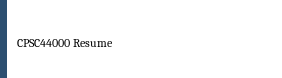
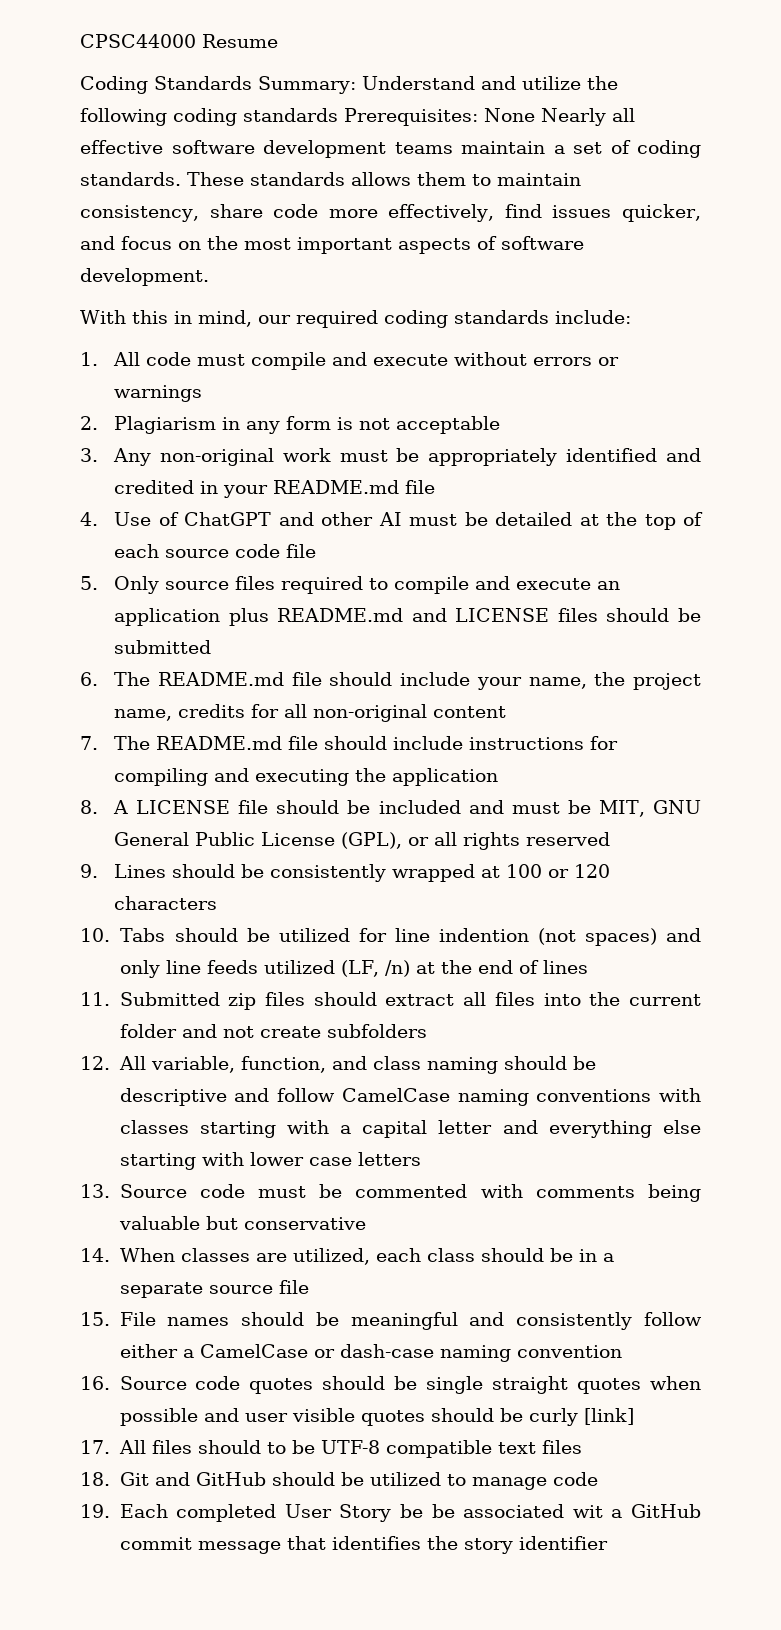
+ Coding Standards Summary: Understand and utilize the following coding standards Prerequisites: None Nearly all effective software development teams maintain a set of coding standards. These standards allows them to maintain consistency, share code more effectively, find issues quicker, and focus on the most important aspects of software development.
+ With this in mind, our required coding standards include:
+ 1. All code must compile and execute without errors or warnings
+ 2. Plagiarism in any form is not acceptable
+ 3. Any non-original work must be appropriately identified and credited in your README.md file
+ 4. Use of ChatGPT and other AI must be detailed at the top of each source code file
+ 5. Only source files required to compile and execute an application plus README.md and LICENSE files should be submitted
+ 6. The README.md file should include your name, the project name, credits for all non-original content
+ 7. The README.md file should include instructions for compiling and executing the application
+ 8. A LICENSE file should be included and must be MIT, GNU General Public License (GPL), or all rights reserved
+ 9. Lines should be consistently wrapped at 100 or 120 characters
+ 10. Tabs should be utilized for line indention (not spaces) and only line feeds utilized (LF, /n) at the end of lines
+ 11. Submitted zip files should extract all files into the current folder and not create subfolders
+ 12. All variable, function, and class naming should be descriptive and follow CamelCase naming conventions with classes starting with a capital letter and everything else starting with lower case letters
+ 13. Source code must be commented with comments being valuable but conservative
+ 14. When classes are utilized, each class should be in a separate source file
+ 15. File names should be meaningful and consistently follow either a CamelCase or dash-case naming convention
+ 16. Source code quotes should be single straight quotes when possible and user visible quotes should be curly [link]
+ 17. All files should to be UTF-8 compatible text files
+ 18. Git and GitHub should be utilized to manage code
+ 19. Each completed User Story be be associated wit a GitHub commit message that identifies the story identifier

